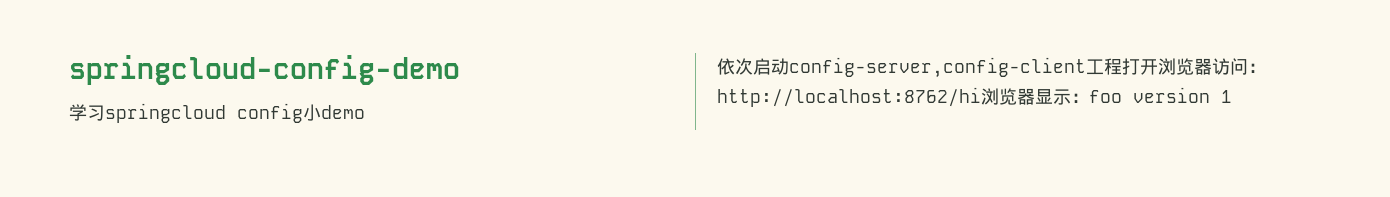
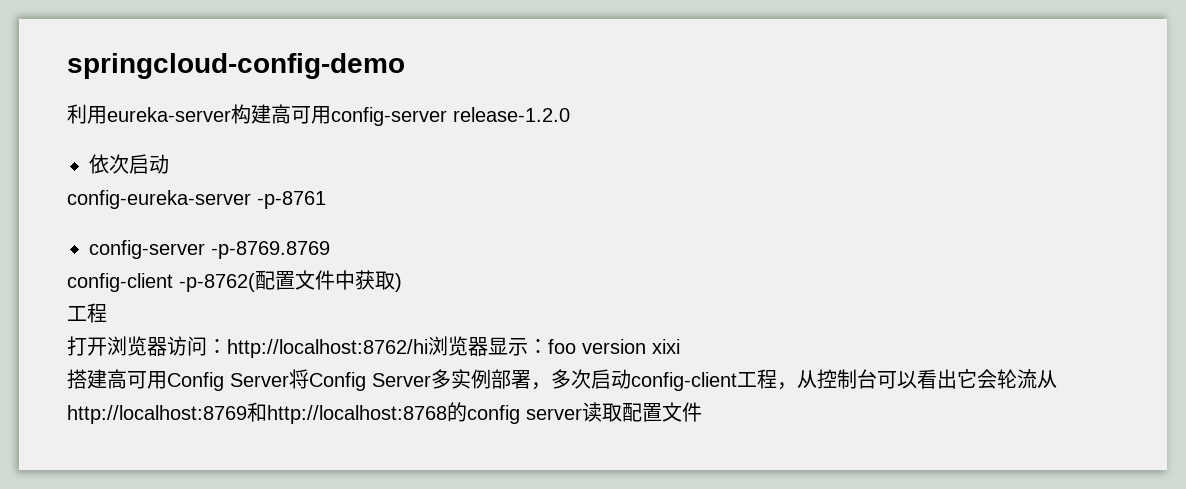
- 学习springcloud config小demo
- 依次启动config-server,config-client工程打开浏览器访问：http://localhost:8762/hi浏览器显示：foo version 1
+ 利用eureka-server构建高可用config-server release-1.2.0
+ 依次启动
+ config-eureka-server -p-8761
+ config-server -p-8769.8769
+ config-client -p-8762(配置文件中获取)
+ 工程
+ 打开浏览器访问：http://localhost:8762/hi浏览器显示：foo version xixi
+ 搭建高可用Config Server将Config Server多实例部署，多次启动config-client工程，从控制台可以看出它会轮流从http://localhost:8769和http://localhost:8768的config server读取配置文件

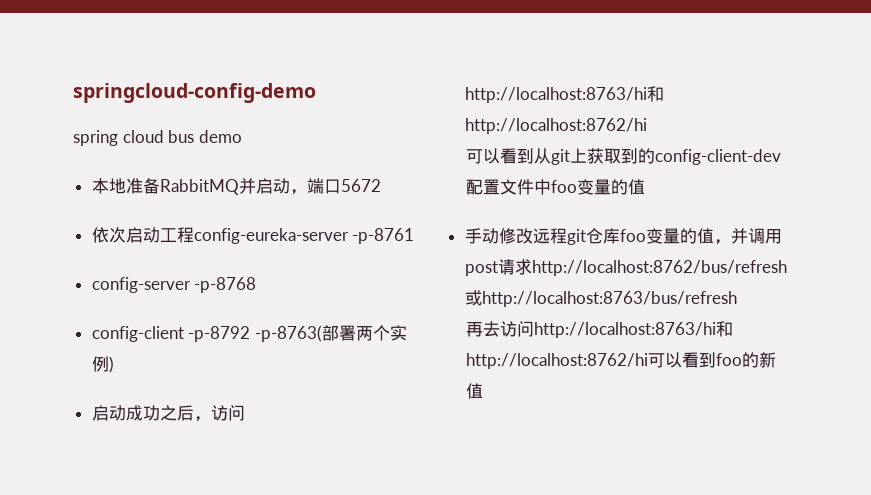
- 利用eureka-server构建高可用config-server release-1.2.0
+ spring cloud bus demo
+ 本地准备RabbitMQ并启动，端口5672
- 依次启动
- config-eureka-server -p-8761
+ 依次启动工程config-eureka-server -p-8761
- config-server -p-8769.8769
- config-client -p-8762(配置文件中获取)
- 工程
- 打开浏览器访问：http://localhost:8762/hi浏览器显示：foo version xixi
- 搭建高可用Config Server将Config Server多实例部署，多次启动config-client工程，从控制台可以看出它会轮流从http://localhost:8769和http://localhost:8768的config server读取配置文件
+ config-server -p-8768
+ config-client -p-8792 -p-8763(部署两个实例)
+ 启动成功之后，访问http://localhost:8763/hi和http://localhost:8762/hi
+ 可以看到从git上获取到的config-client-dev配置文件中foo变量的值
+ 手动修改远程git仓库foo变量的值，并调用post请求http://localhost:8762/bus/refresh或http://localhost:8763/bus/refresh
+ 再去访问http://localhost:8763/hi和http://localhost:8762/hi可以看到foo的新值

